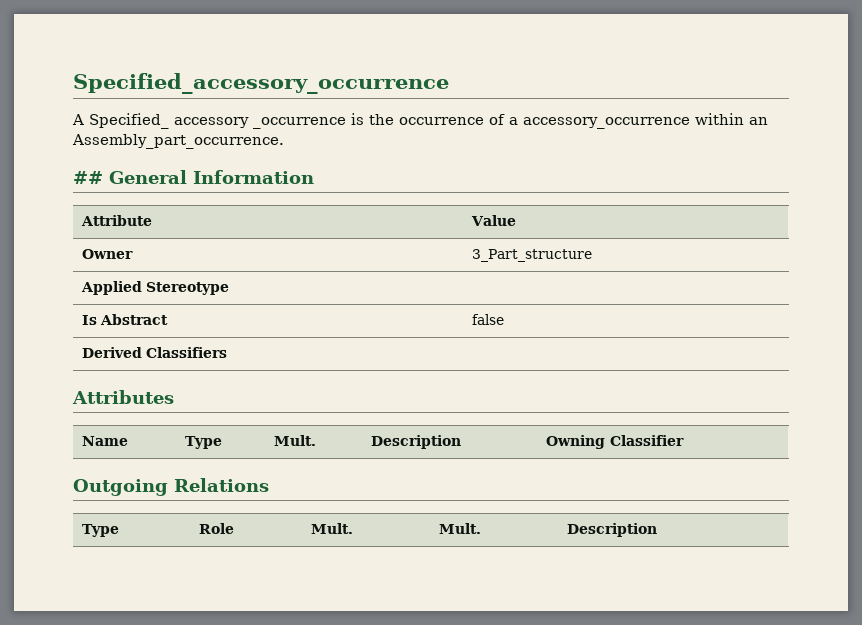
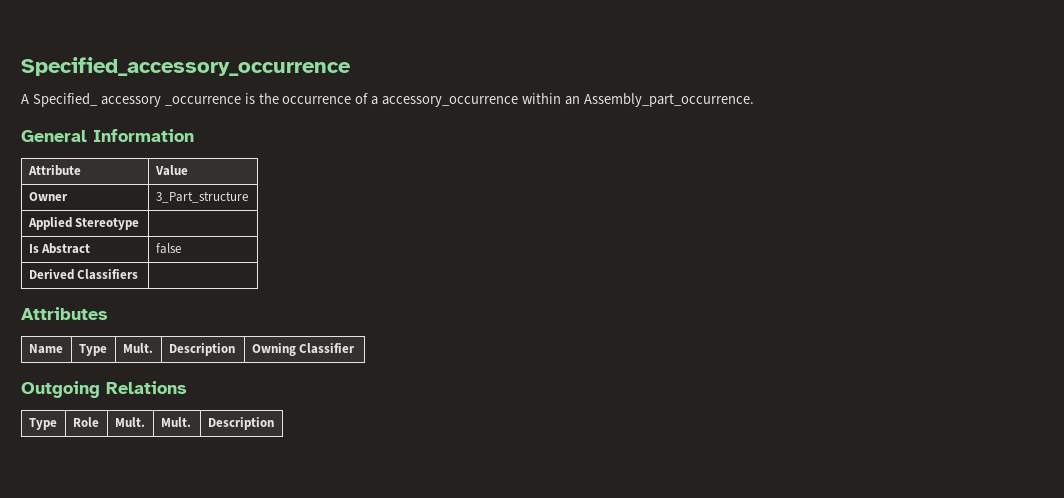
- ## General Information
+ General Information

